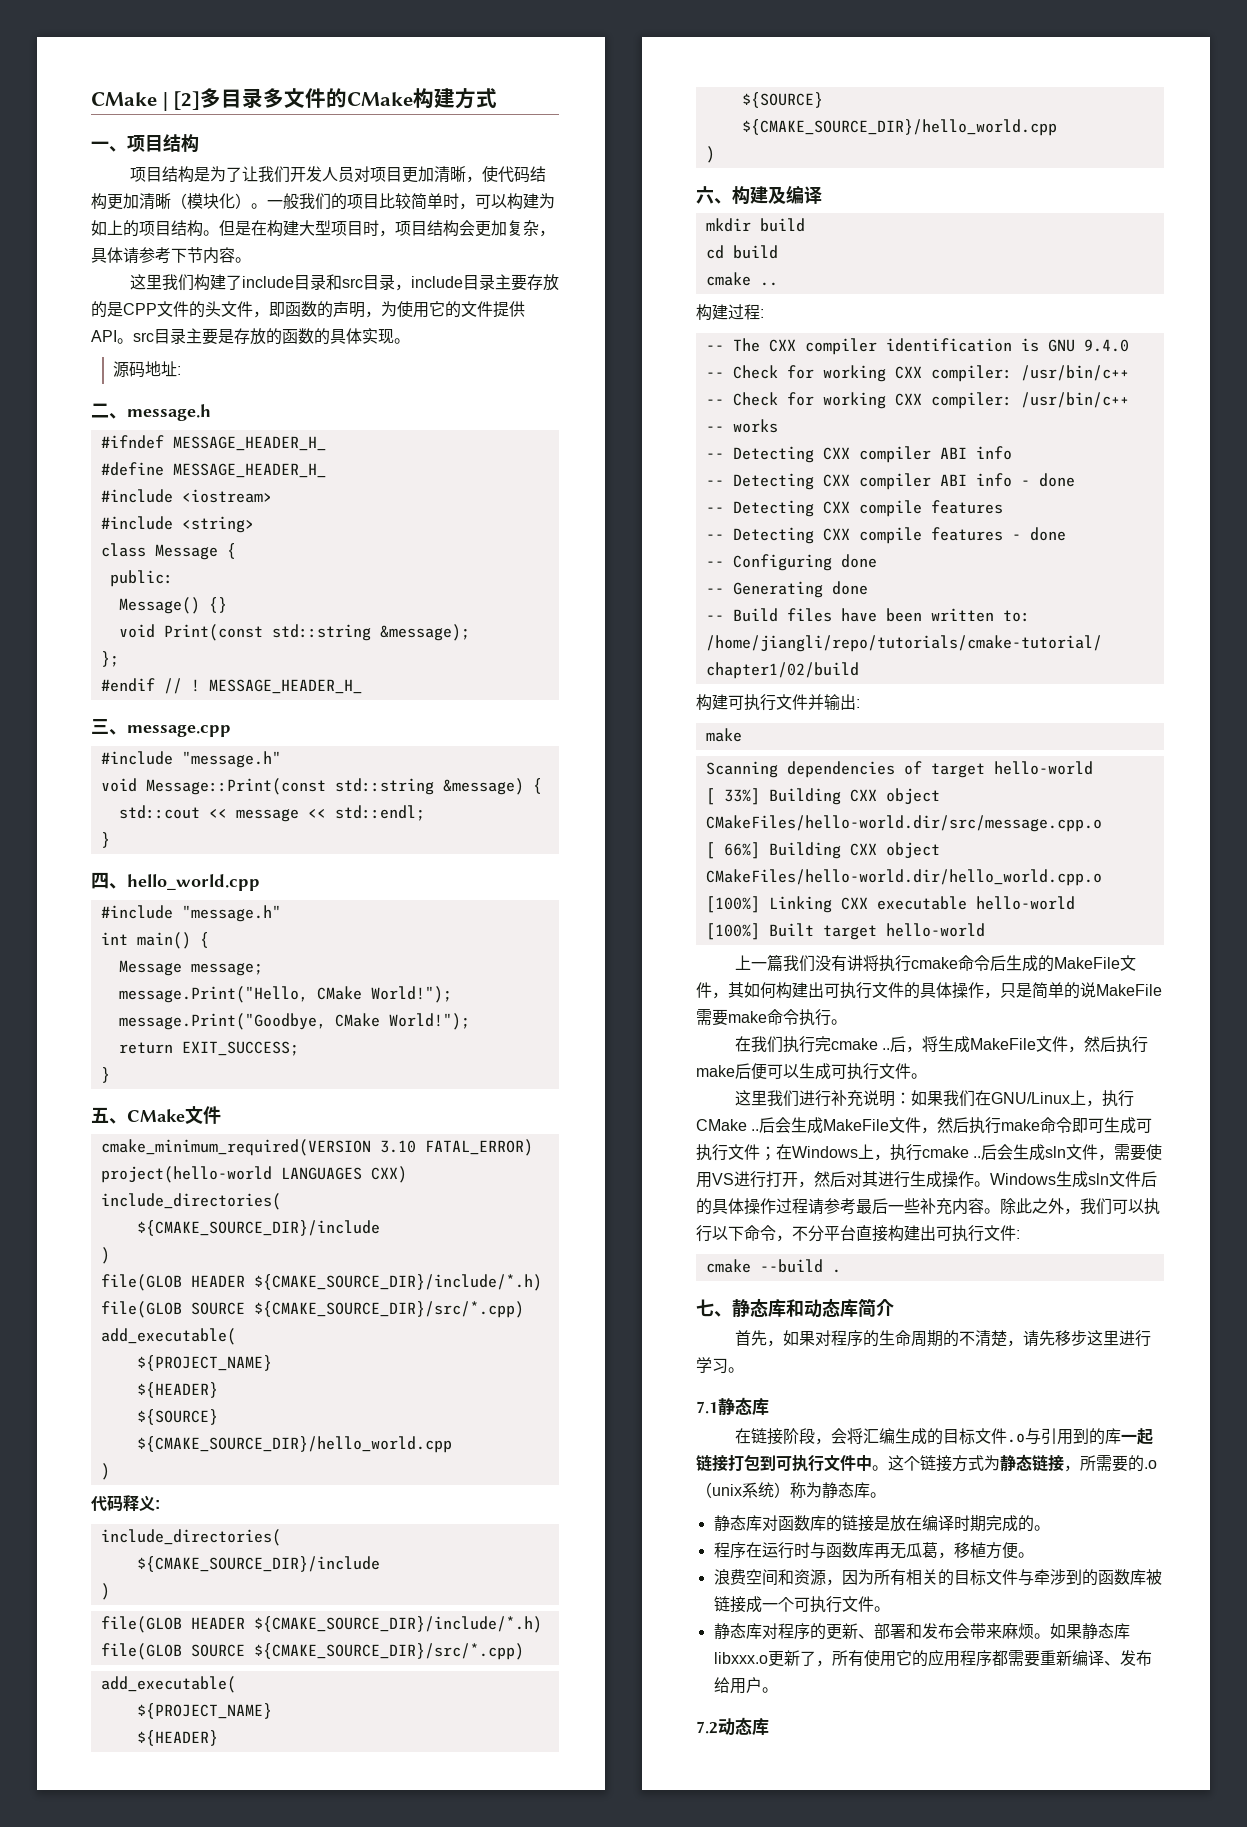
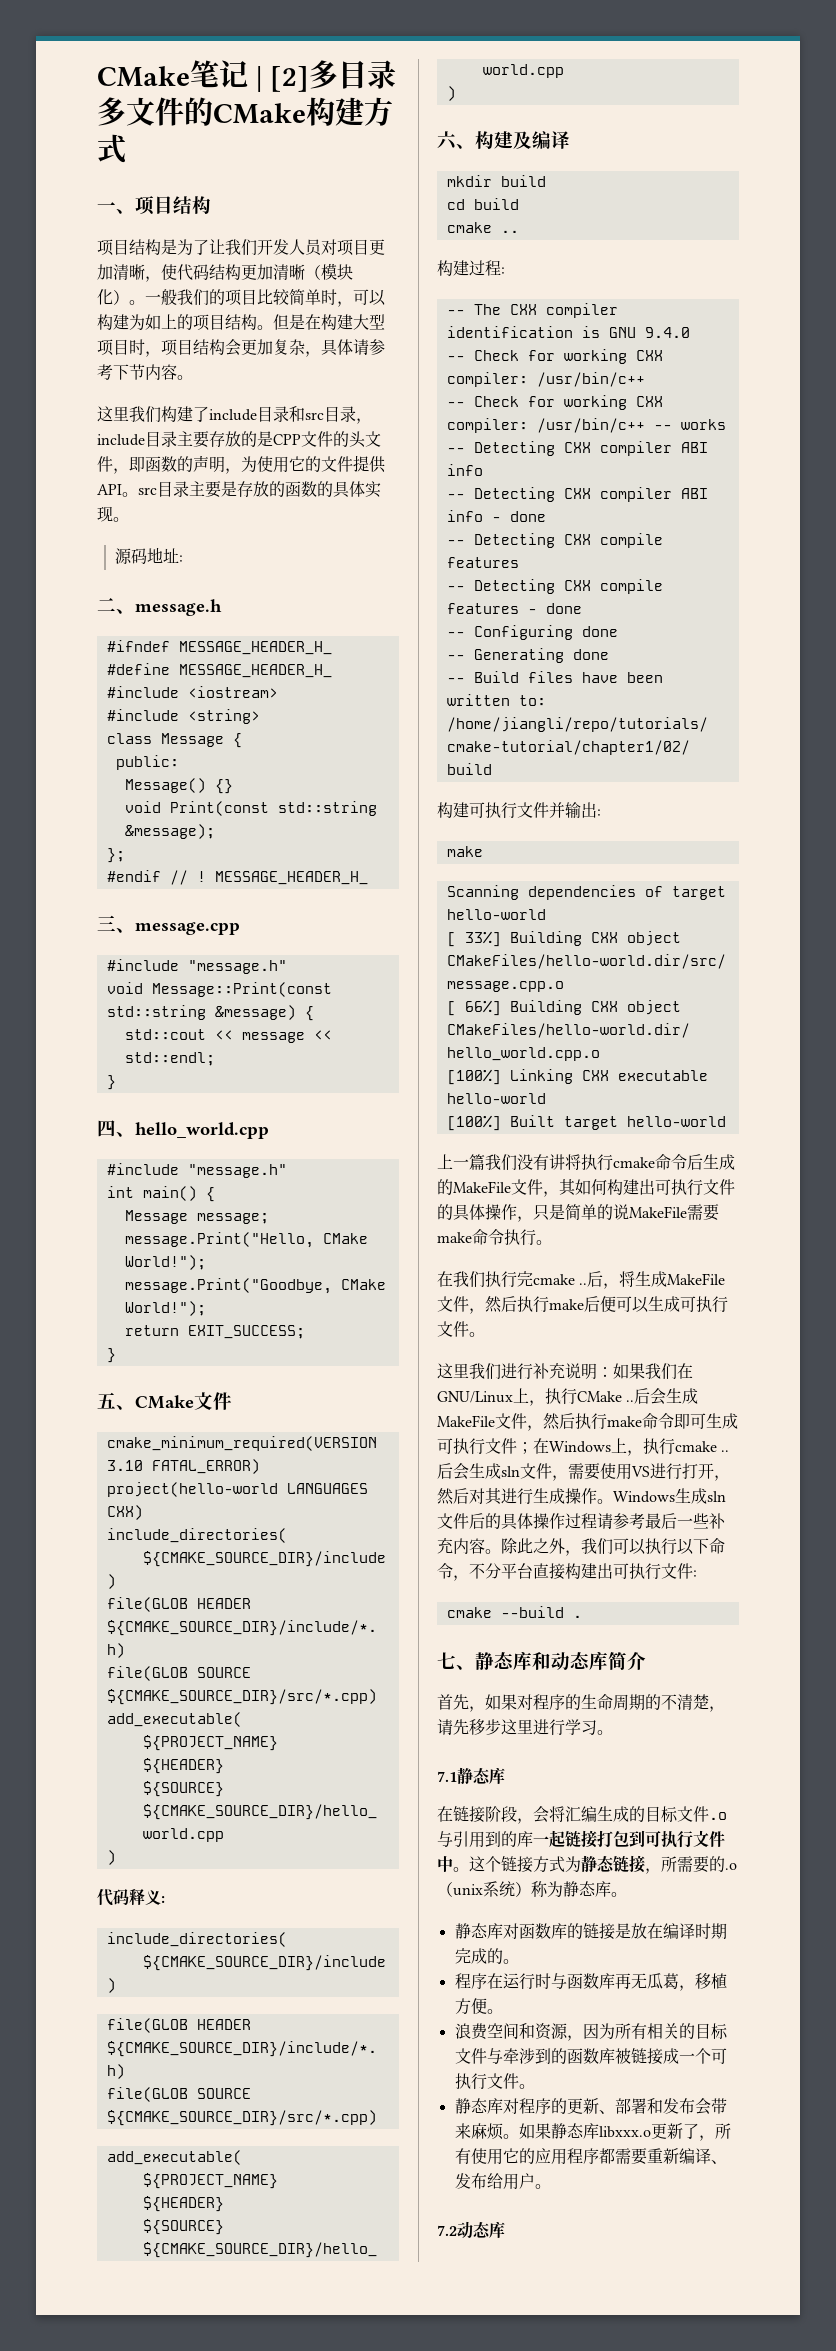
- CMake | [2]多目录多文件的CMake构建方式
+ CMake笔记 | [2]多目录多文件的CMake构建方式

